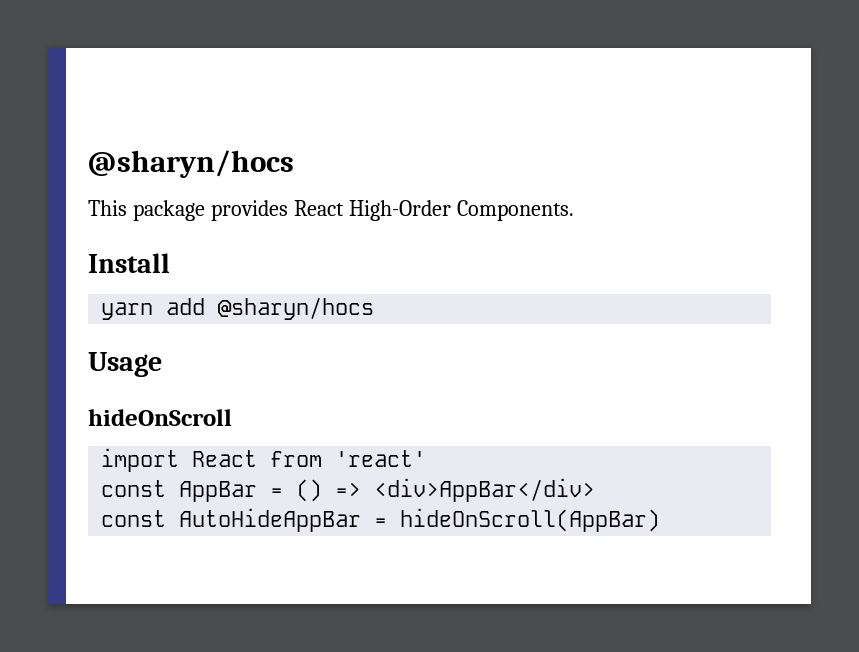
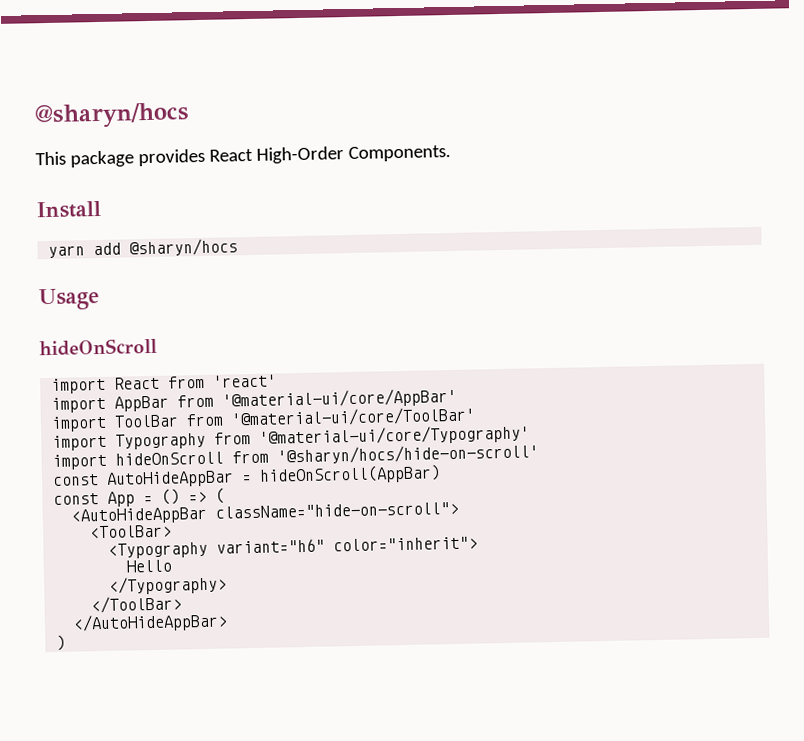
- const AppBar = () => <div>AppBar</div>
+ import AppBar from '@material-ui/core/AppBar'
+ import ToolBar from '@material-ui/core/ToolBar'
+ import Typography from '@material-ui/core/Typography'
+ import hideOnScroll from '@sharyn/hocs/hide-on-scroll'
  const AutoHideAppBar = hideOnScroll(AppBar)
+ const App = () => (
+ <AutoHideAppBar className="hide-on-scroll">
+ <ToolBar>
+ <Typography variant="h6" color="inherit">
+ Hello
+ </Typography>
+ </ToolBar>
+ </AutoHideAppBar>
+ )

